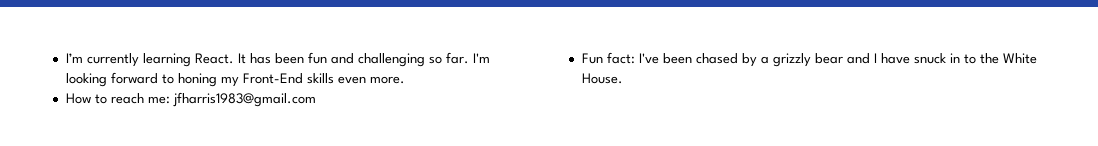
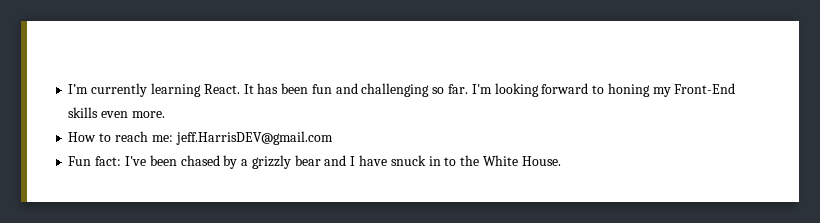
- How to reach me: jfharris1983@gmail.com
+ How to reach me: jeff.HarrisDEV@gmail.com

